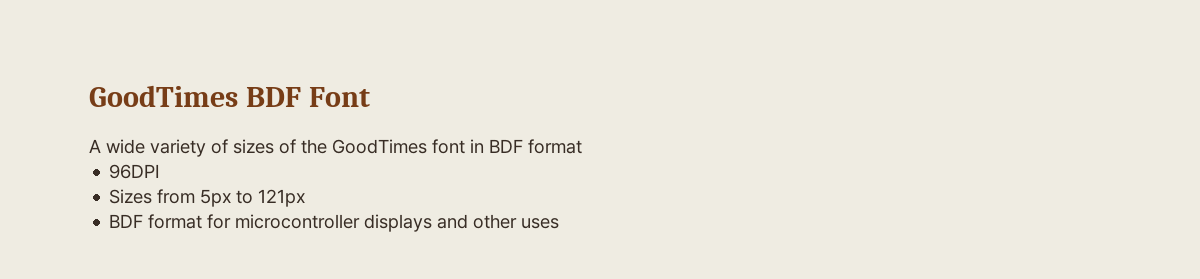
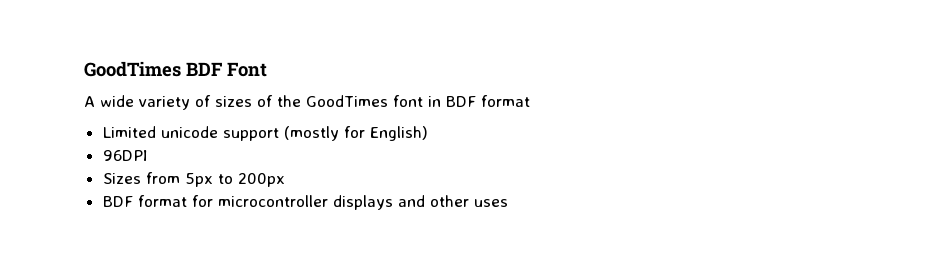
+ Limited unicode support (mostly for English)
- Sizes from 5px to 121px
+ Sizes from 5px to 200px

